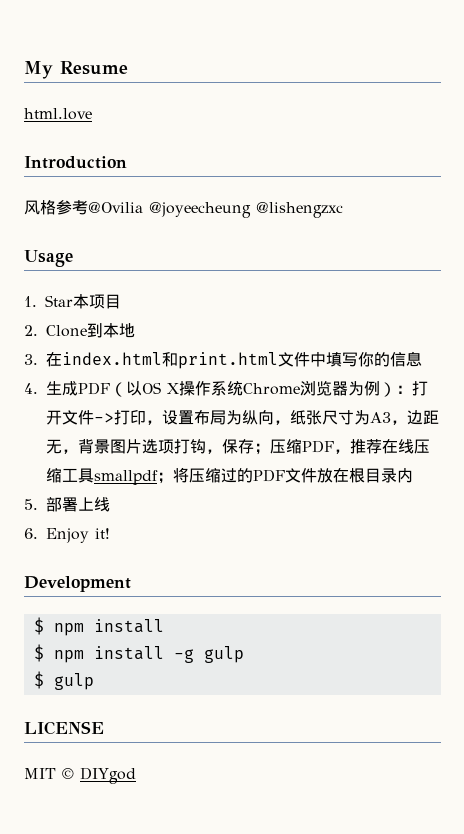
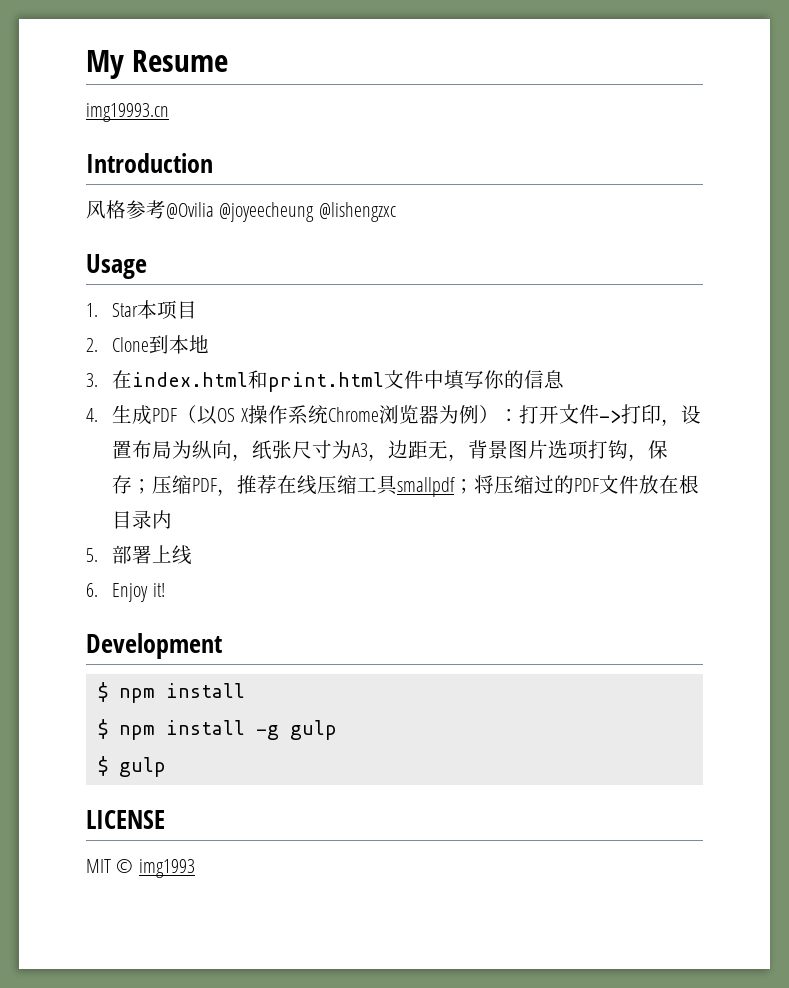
- html.love
+ img19993.cn
- MIT © DIYgod
+ MIT © img1993

